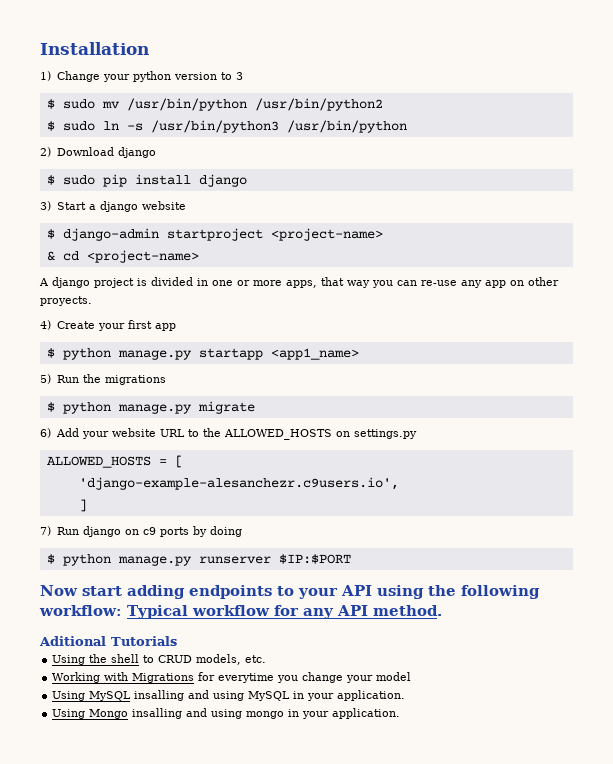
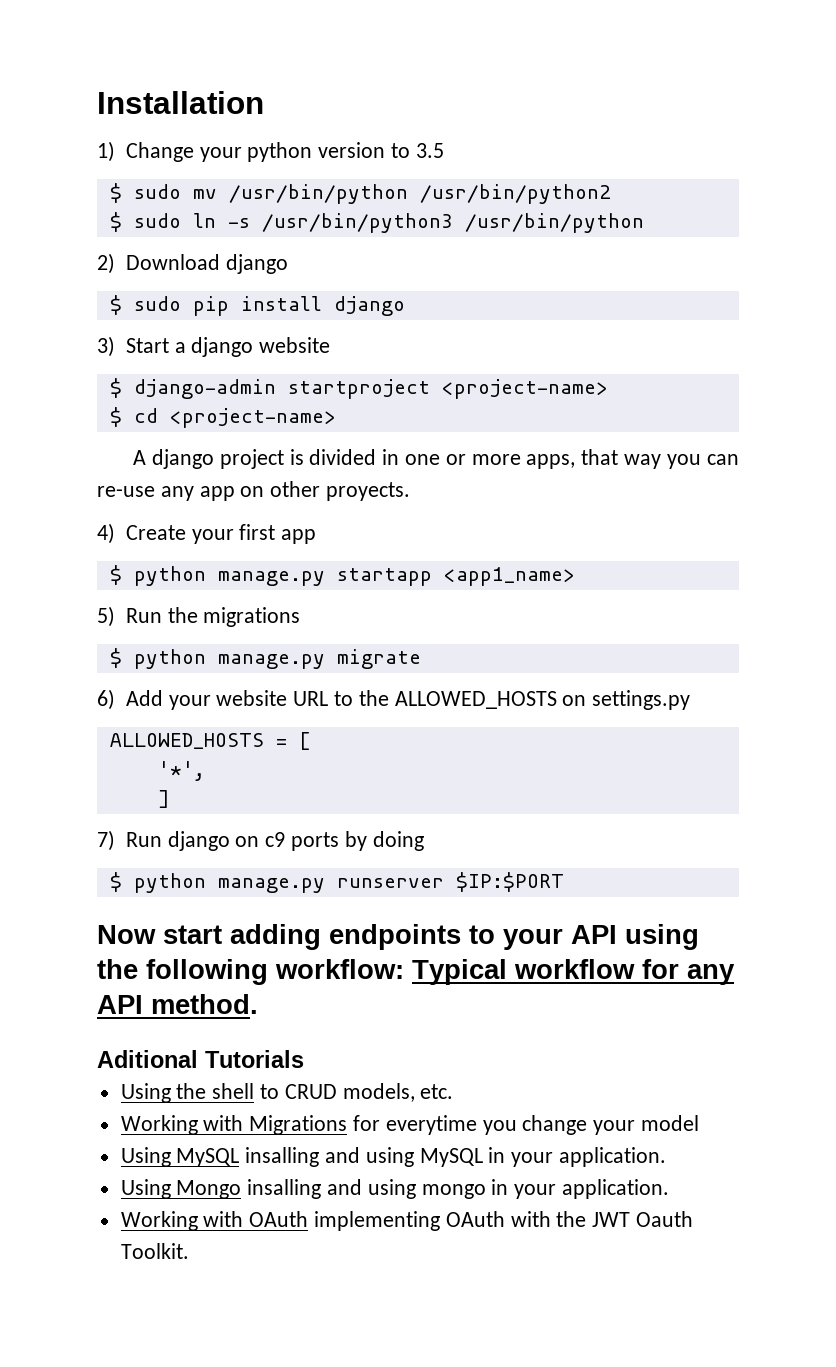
- 1) Change your python version to 3
+ 1) Change your python version to 3.5
- & cd <project-name>
+ $ cd <project-name>
- 'django-example-alesanchezr.c9users.io',
+ '*',
+ Working with OAuth implementing OAuth with the JWT Oauth Toolkit.

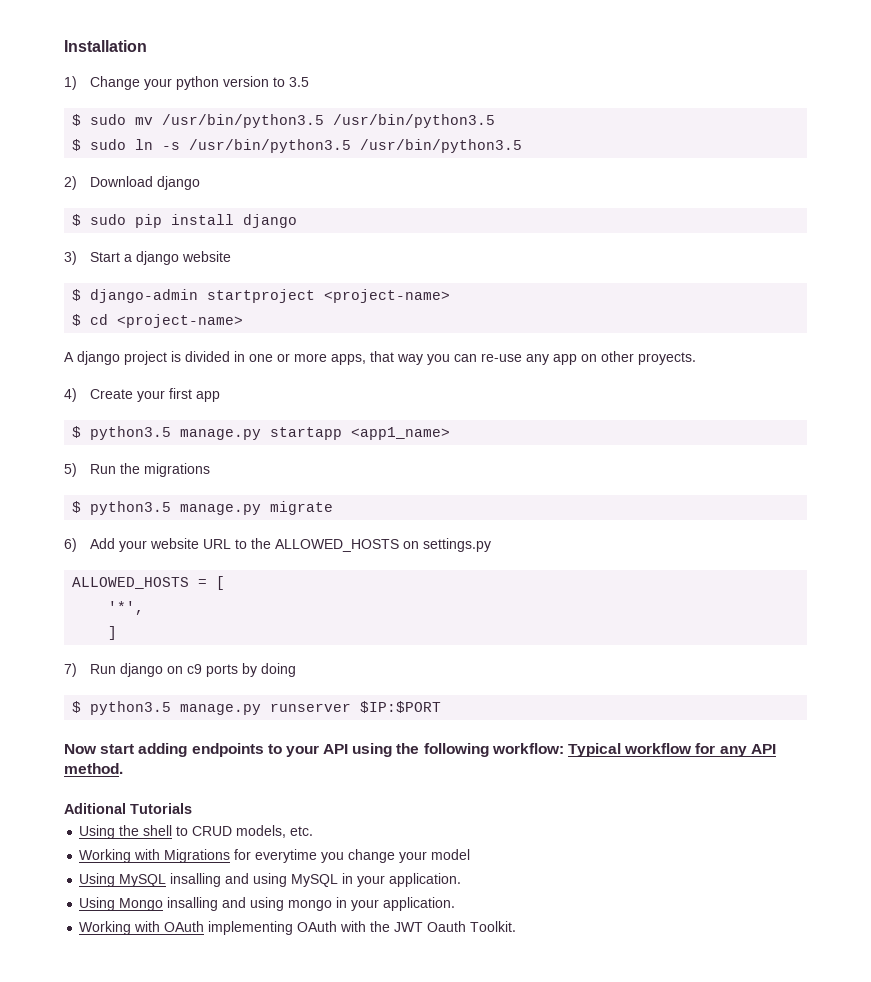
- $ sudo mv /usr/bin/python /usr/bin/python2
+ $ sudo mv /usr/bin/python3.5 /usr/bin/python3.5
- $ sudo ln -s /usr/bin/python3 /usr/bin/python
+ $ sudo ln -s /usr/bin/python3.5 /usr/bin/python3.5
- $ python manage.py startapp <app1_name>
+ $ python3.5 manage.py startapp <app1_name>
- $ python manage.py migrate
+ $ python3.5 manage.py migrate
- $ python manage.py runserver $IP:$PORT
+ $ python3.5 manage.py runserver $IP:$PORT

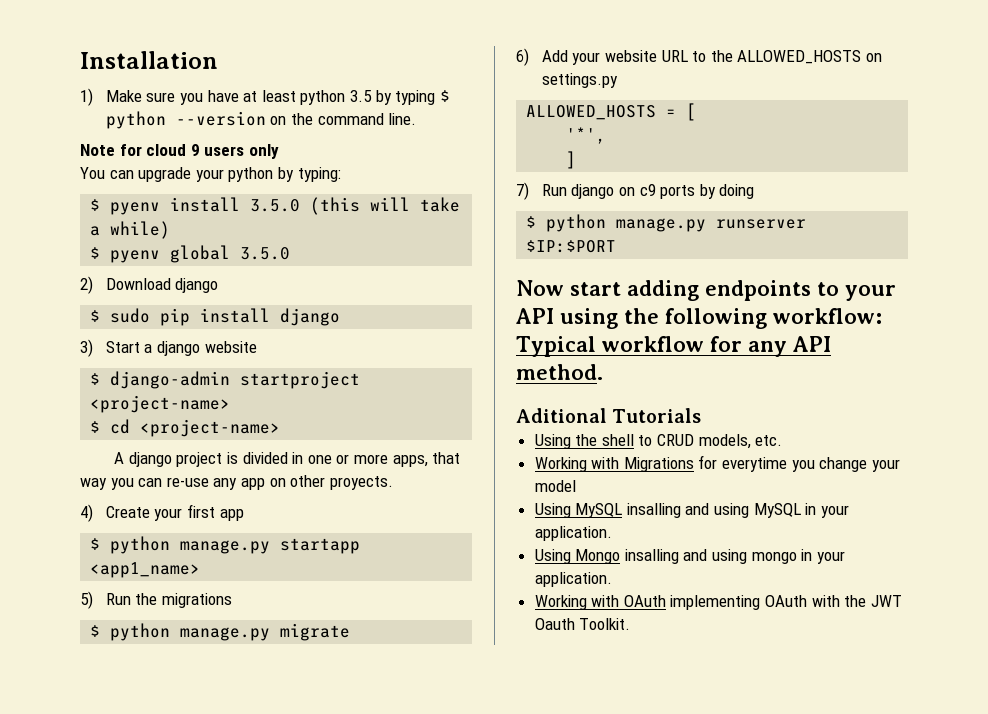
- 1) Change your python version to 3.5
- $ sudo mv /usr/bin/python3.5 /usr/bin/python3.5
- $ sudo ln -s /usr/bin/python3.5 /usr/bin/python3.5
+ 1) Make sure you have at least python 3.5 by typing $ python --version on the command line.
+ Note for cloud 9 users only
+ You can upgrade your python by typing:
+ $ pyenv install 3.5.0 (this will take a while)
+ $ pyenv global 3.5.0
- $ python3.5 manage.py startapp <app1_name>
+ $ python manage.py startapp <app1_name>
- $ python3.5 manage.py migrate
+ $ python manage.py migrate
- $ python3.5 manage.py runserver $IP:$PORT
+ $ python manage.py runserver $IP:$PORT

